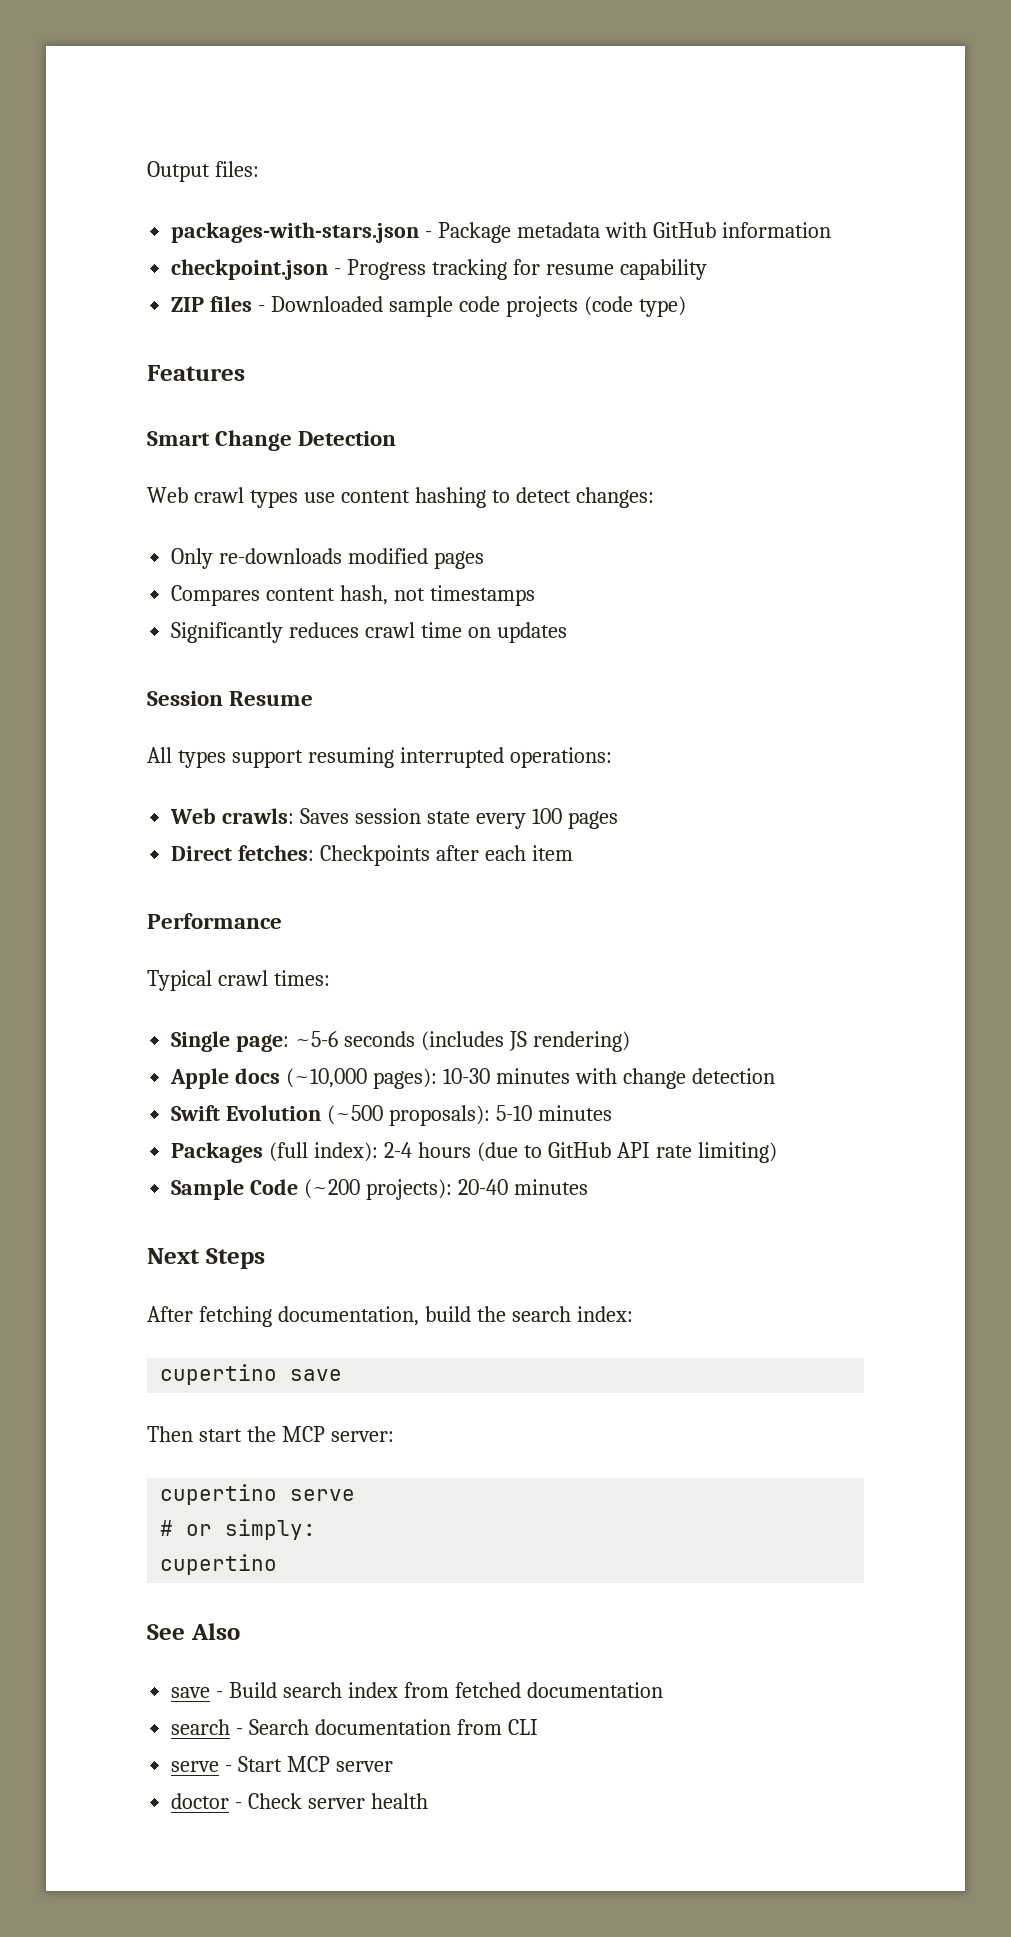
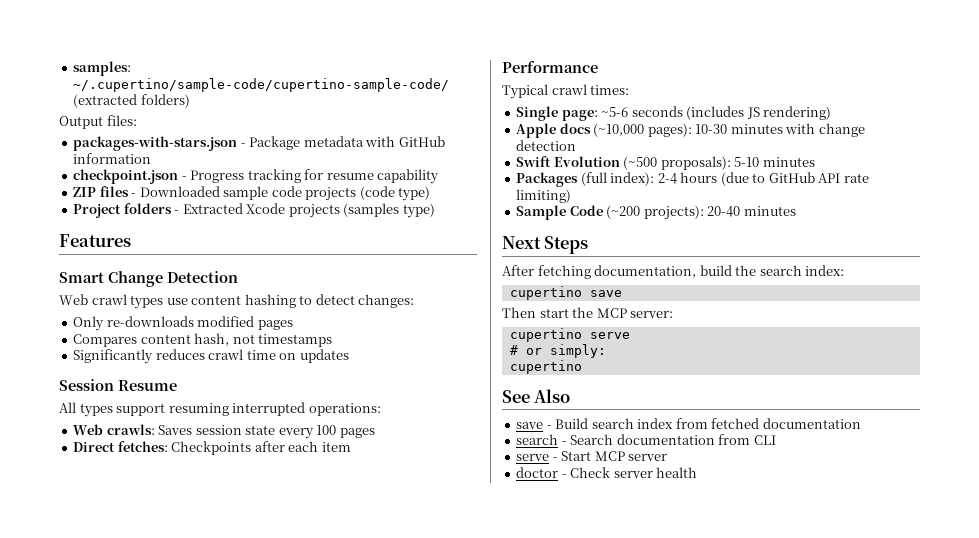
+ samples: ~/.cupertino/sample-code/cupertino-sample-code/ (extracted folders)
+ Project folders - Extracted Xcode projects (samples type)

